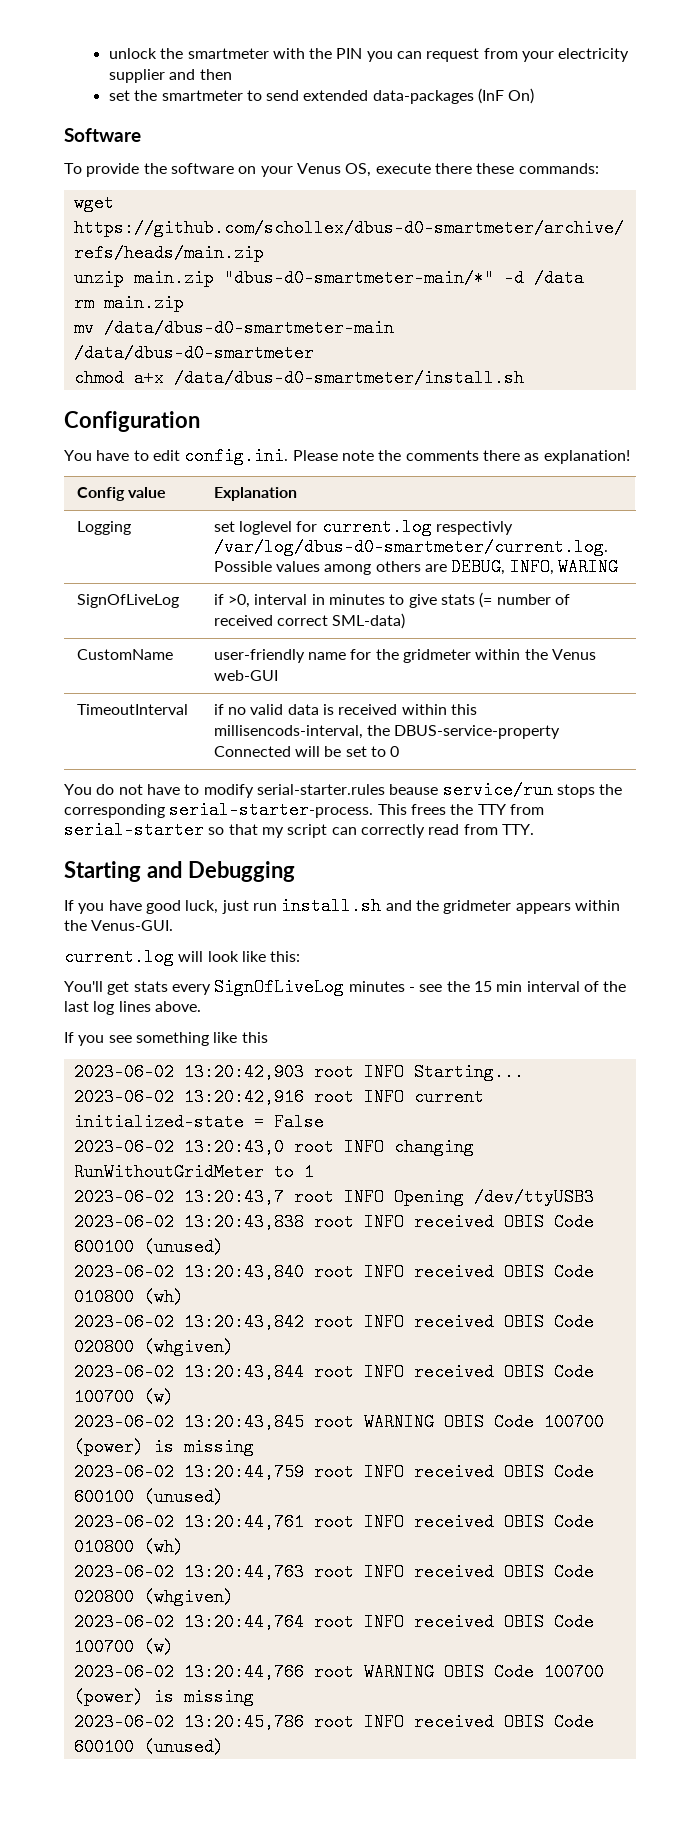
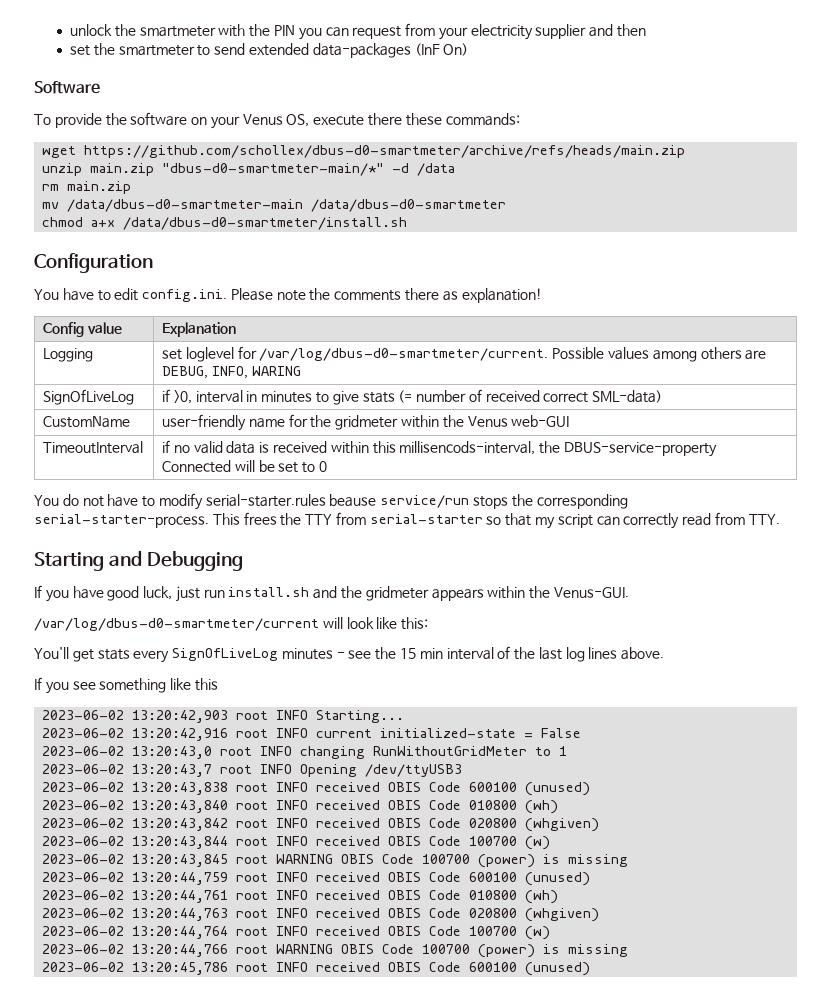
- Logging | set loglevel for current.log respectivly /var/log/dbus-d0-smartmeter/current.log. Possible values among others are DEBUG, INFO, WARING
+ Logging | set loglevel for /var/log/dbus-d0-smartmeter/current. Possible values among others are DEBUG, INFO, WARING
- current.log will look like this:
+ /var/log/dbus-d0-smartmeter/current will look like this:

